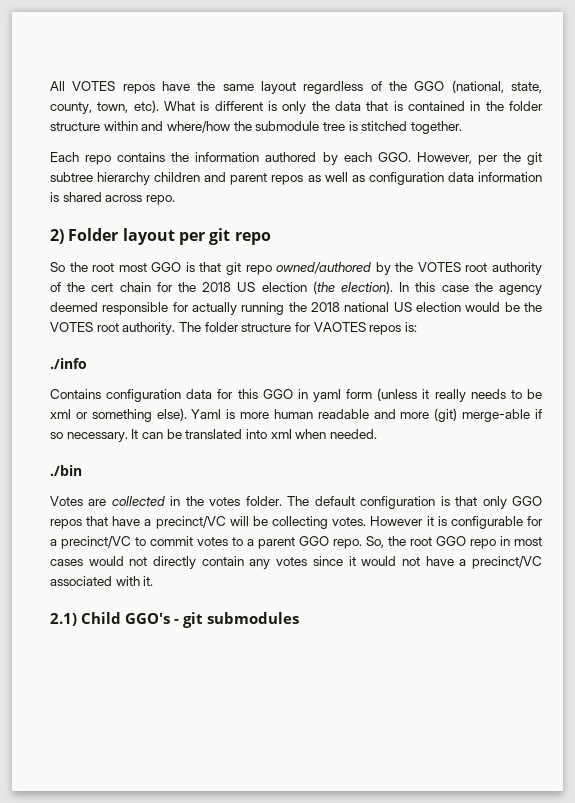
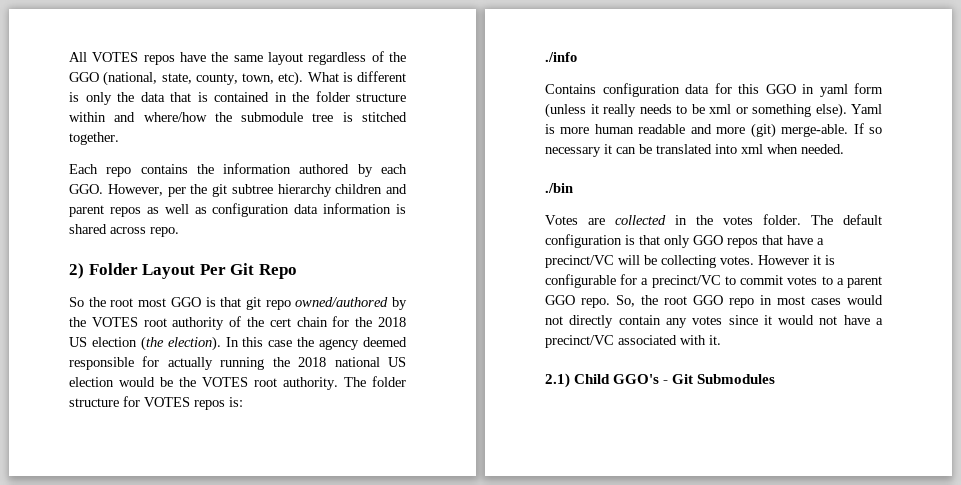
- 2) Folder layout per git repo
+ 2) Folder Layout Per Git Repo
- The folder structure for VAOTES repos is:
+ The folder structure for VOTES repos is:
- Yaml is more human readable and more (git) merge-able if so necessary. It can be translated into xml when needed.
+ Yaml is more human readable and more (git) merge-able. If so necessary it can be translated into xml when needed.
- 2.1) Child GGO's - git submodules
+ 2.1) Child GGO's - Git Submodules

